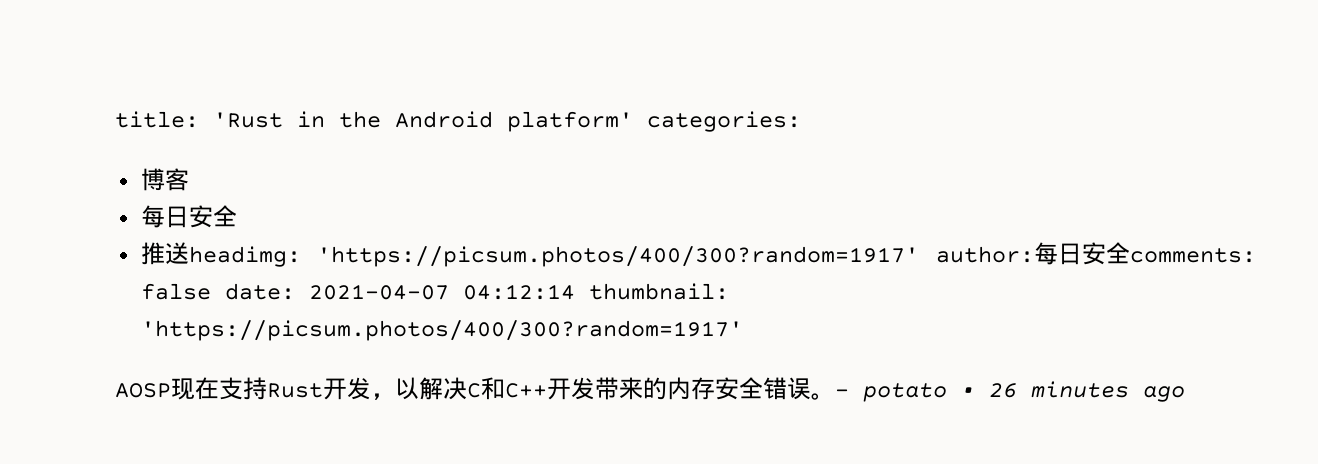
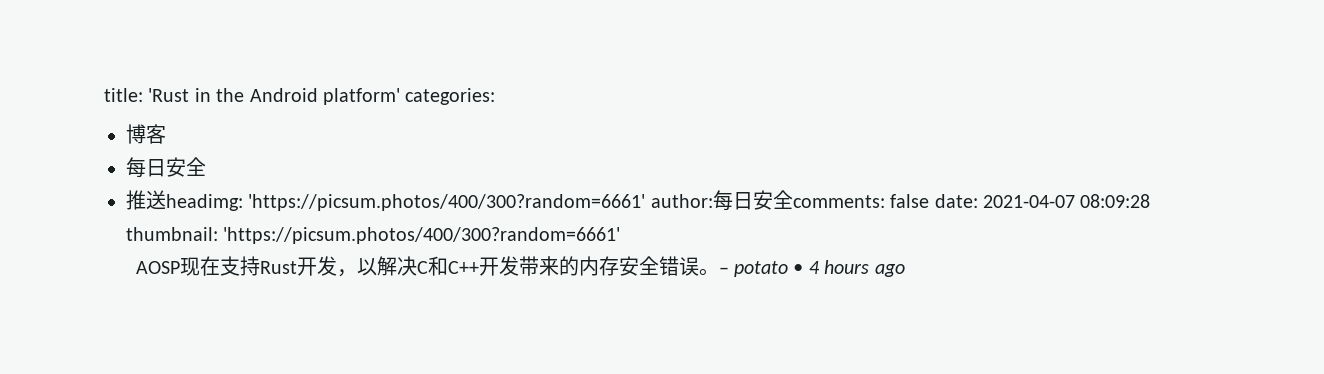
- 推送headimg: 'https://picsum.photos/400/300?random=1917' author:每日安全comments: false date: 2021-04-07 04:12:14 thumbnail: 'https://picsum.photos/400/300?random=1917'
+ 推送headimg: 'https://picsum.photos/400/300?random=6661' author:每日安全comments: false date: 2021-04-07 08:09:28 thumbnail: 'https://picsum.photos/400/300?random=6661'
- – potato • 26 minutes ago
+ – potato • 4 hours ago

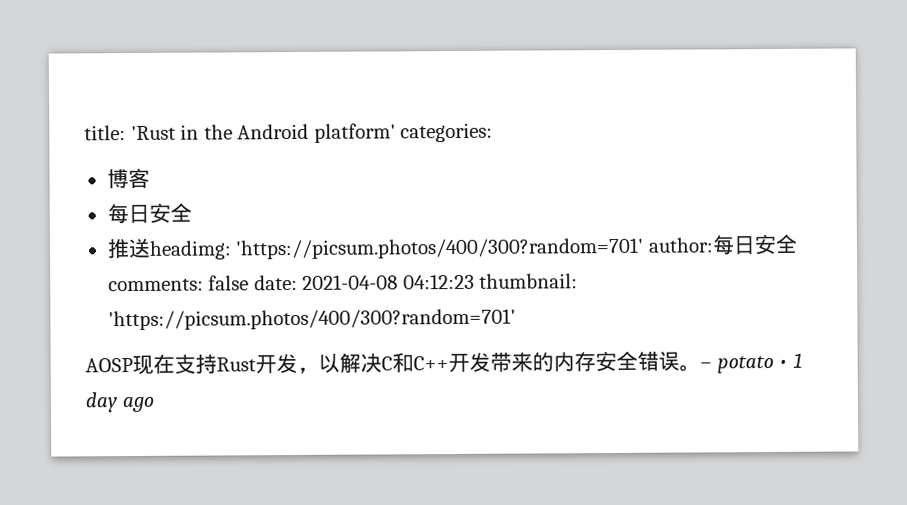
- 推送headimg: 'https://picsum.photos/400/300?random=6661' author:每日安全comments: false date: 2021-04-07 08:09:28 thumbnail: 'https://picsum.photos/400/300?random=6661'
+ 推送headimg: 'https://picsum.photos/400/300?random=701' author:每日安全comments: false date: 2021-04-08 04:12:23 thumbnail: 'https://picsum.photos/400/300?random=701'
- – potato • 4 hours ago
+ – potato • 1 day ago

